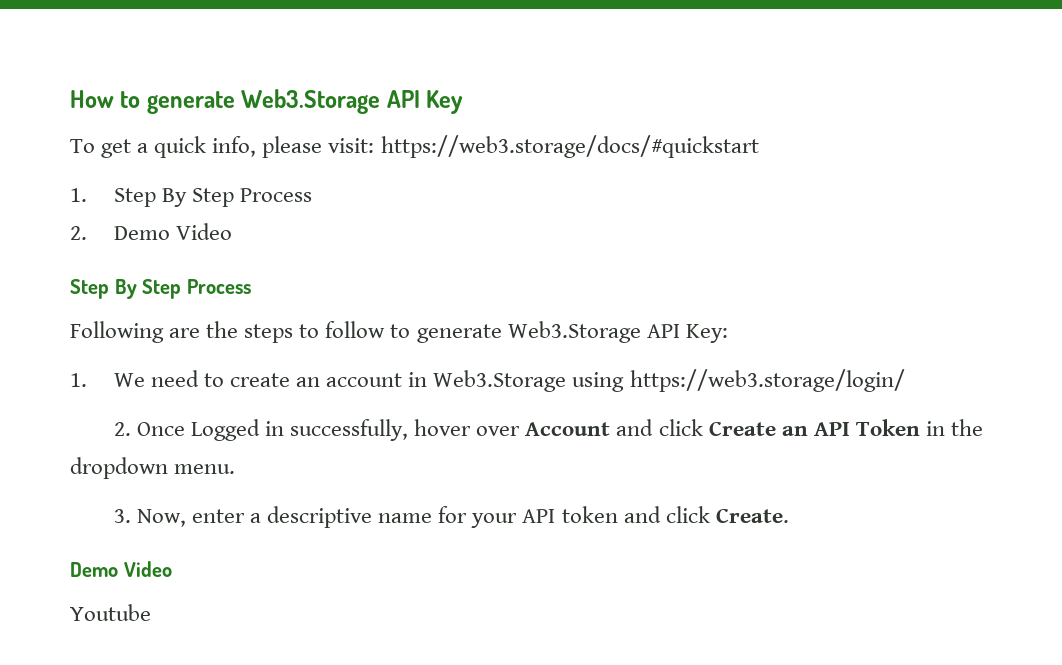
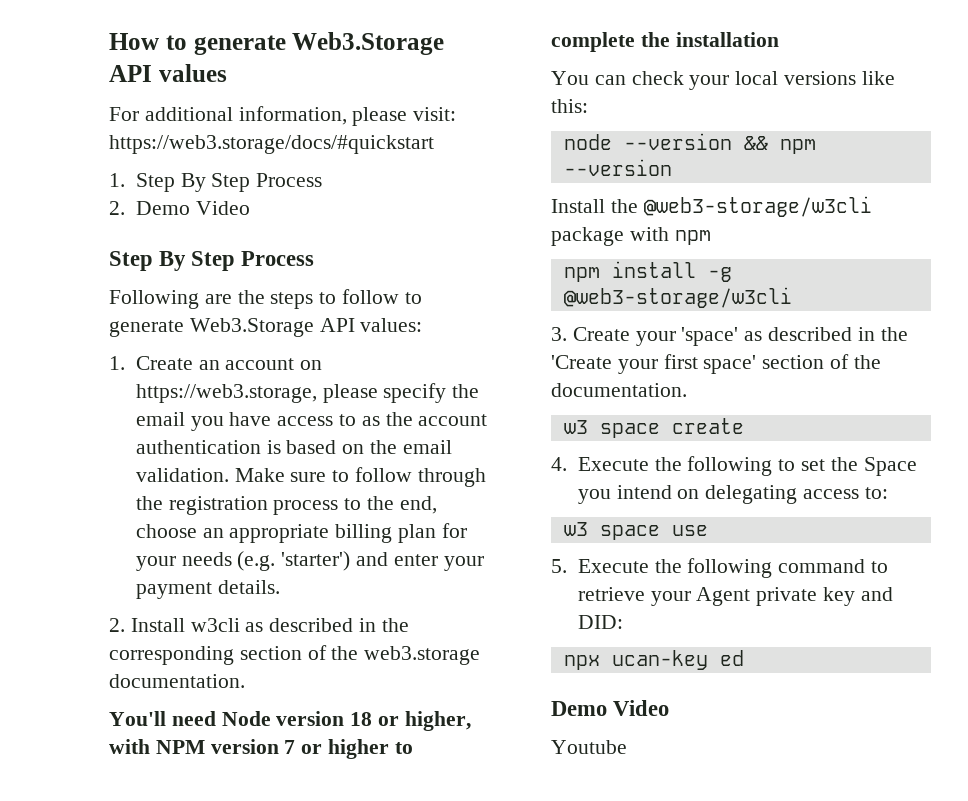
- How to generate Web3.Storage API Key
- To get a quick info, please visit: https://web3.storage/docs/#quickstart
+ How to generate Web3.Storage API values
+ For additional information, please visit: https://web3.storage/docs/#quickstart
- Following are the steps to follow to generate Web3.Storage API Key:
- 1. We need to create an account in Web3.Storage using https://web3.storage/login/
- 2. Once Logged in successfully, hover over Account and click Create an API Token in the dropdown menu.
- 3. Now, enter a descriptive name for your API token and click Create.
+ Following are the steps to follow to generate Web3.Storage API values:
+ 1. Create an account on https://web3.storage, please specify the email you have access to as the account authentication is based on the email validation. Make sure to follow through the registration process to the end, choose an appropriate billing plan for your needs (e.g. 'starter') and enter your payment details.
+ 2. Install w3cli as described in the corresponding section of the web3.storage documentation.
+ You'll need Node version 18 or higher, with NPM version 7 or higher to complete the installation
+ You can check your local versions like this:
+ node --version && npm --version
+ Install the @web3-storage/w3cli package with npm
+ npm install -g @web3-storage/w3cli
+ 3. Create your 'space' as described in the 'Create your first space' section of the documentation.
+ w3 space create
+ 4. Execute the following to set the Space you intend on delegating access to:
+ w3 space use
+ 5. Execute the following command to retrieve your Agent private key and DID:
+ npx ucan-key ed

